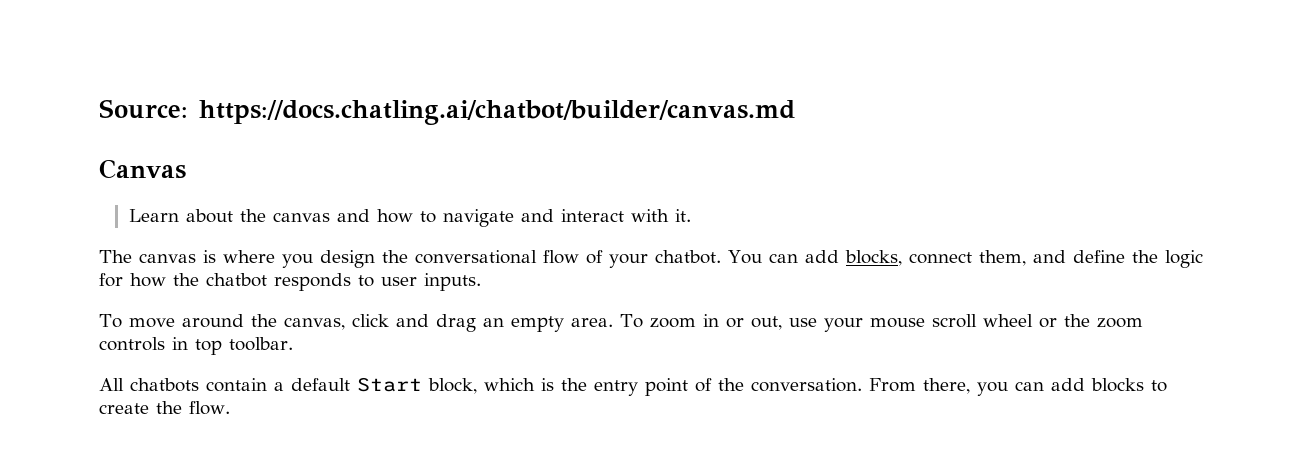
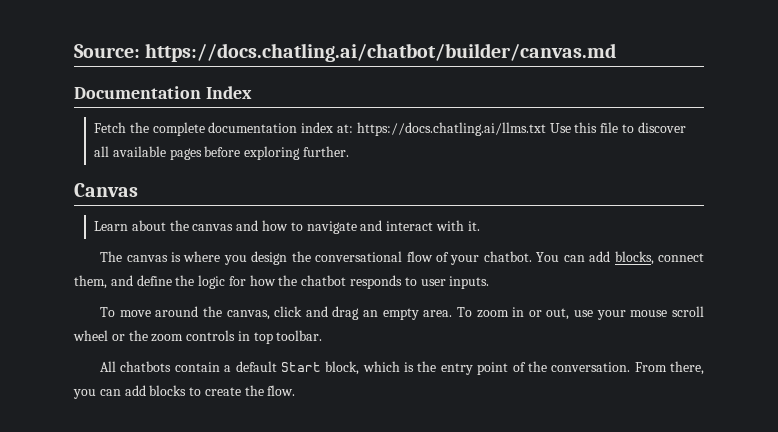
+ Documentation Index
+ Fetch the complete documentation index at: https://docs.chatling.ai/llms.txt Use this file to discover all available pages before exploring further.

